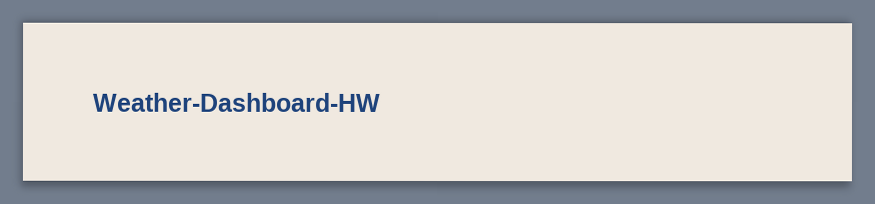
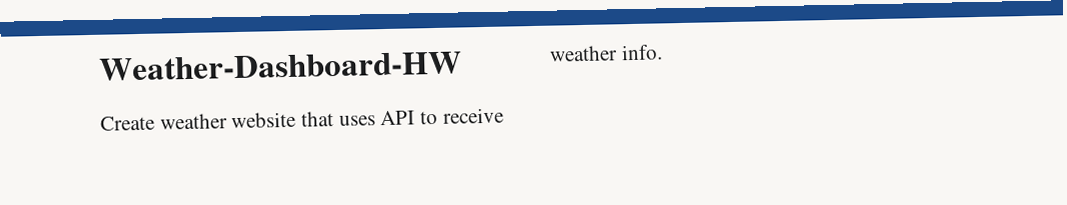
+ Create weather website that uses API to receive weather info.

